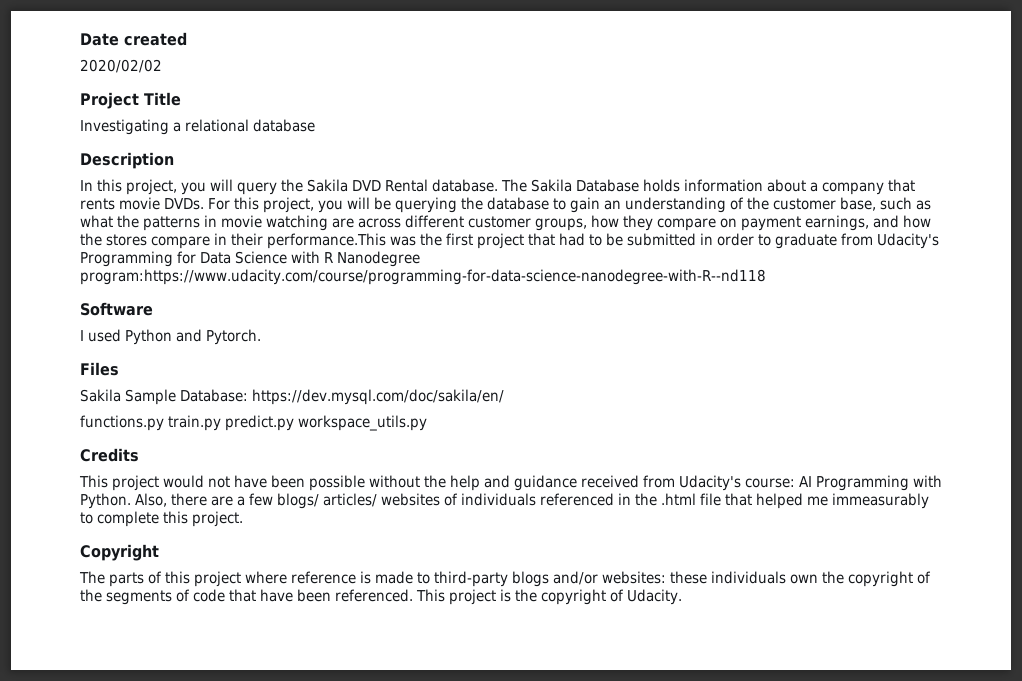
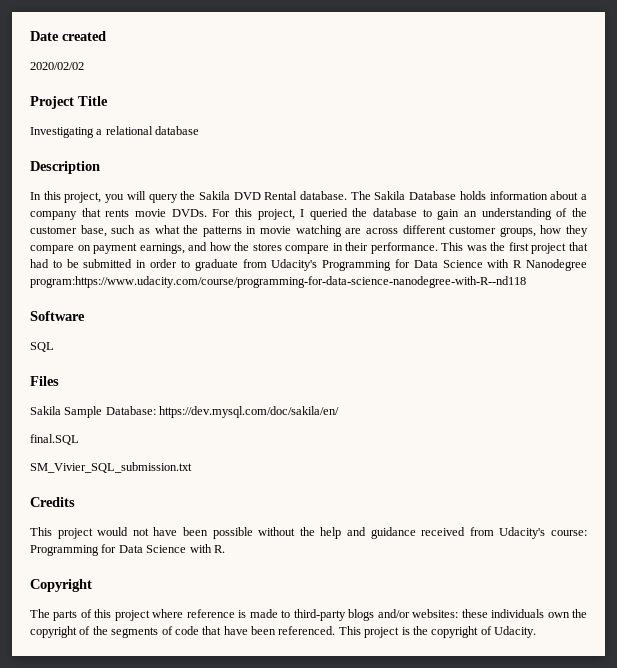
- For this project, you will be querying the database to gain an understanding of the customer base, such as what the patterns in movie watching are across different customer groups, how they compare on payment earnings, and how the stores compare in their performance.This was the first project that had to be submitted in order to graduate from Udacity's Programming for Data Science with R Nanodegree program:https://www.udacity.com/course/programming-for-data-science-nanodegree-with-R--nd118
+ For this project, I queried the database to gain an understanding of the customer base, such as what the patterns in movie watching are across different customer groups, how they compare on payment earnings, and how the stores compare in their performance. This was the first project that had to be submitted in order to graduate from Udacity's Programming for Data Science with R Nanodegree program:https://www.udacity.com/course/programming-for-data-science-nanodegree-with-R--nd118
- I used Python and Pytorch.
+ SQL
- functions.py train.py predict.py workspace_utils.py
+ final.SQL
+ SM_Vivier_SQL_submission.txt
- This project would not have been possible without the help and guidance received from Udacity's course: AI Programming with Python. Also, there are a few blogs/ articles/ websites of individuals referenced in the .html file that helped me immeasurably to complete this project.
+ This project would not have been possible without the help and guidance received from Udacity's course: Programming for Data Science with R.

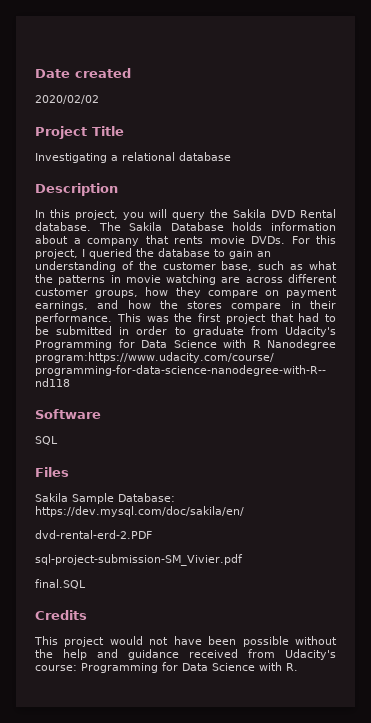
+ dvd-rental-erd-2.PDF
+ sql-project-submission-SM_Vivier.pdf
- SM_Vivier_SQL_submission.txt
- Copyright
- The parts of this project where reference is made to third-party blogs and/or websites: these individuals own the copyright of the segments of code that have been referenced. This project is the copyright of Udacity.

